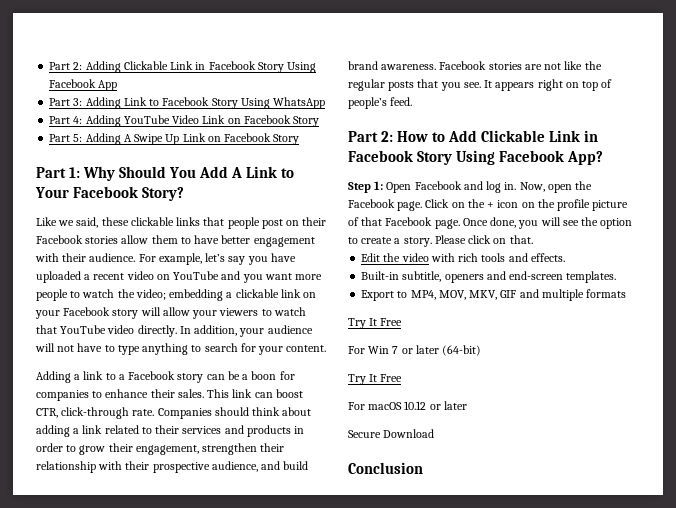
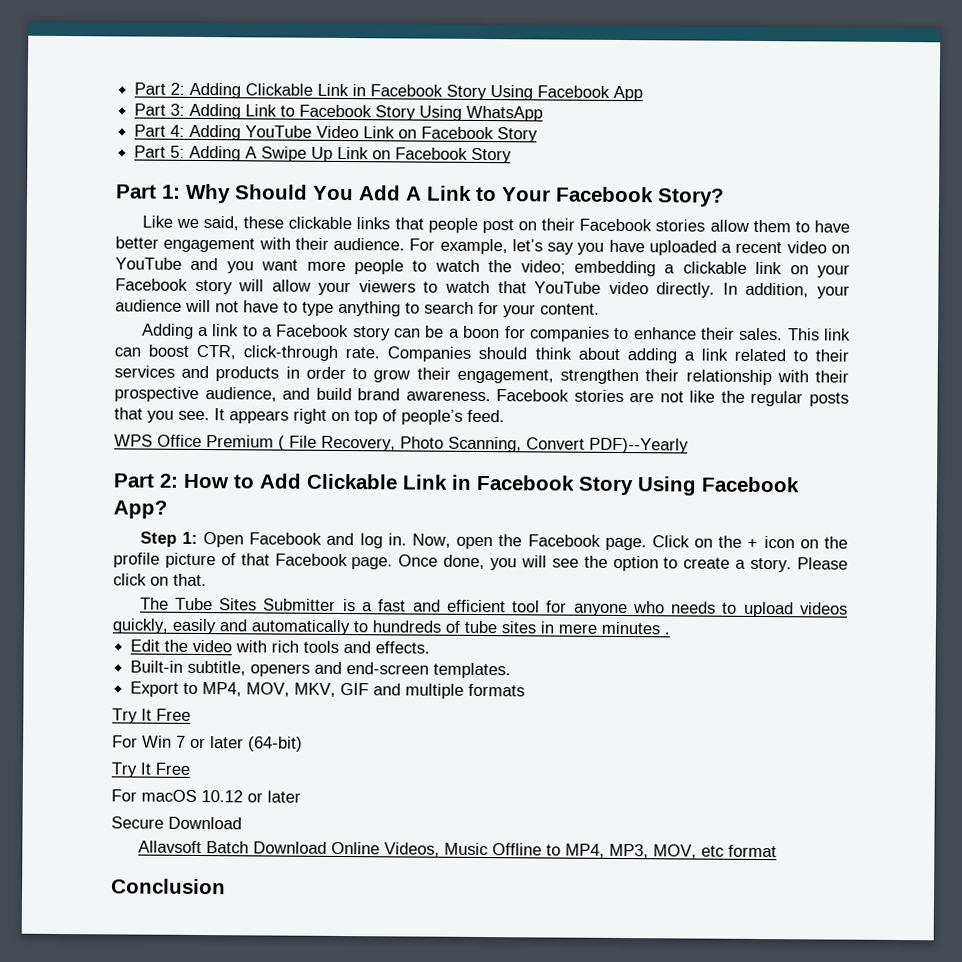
+ WPS Office Premium ( File Recovery, Photo Scanning, Convert PDF)--Yearly
+ The Tube Sites Submitter is a fast and efficient tool for anyone who needs to upload videos quickly, easily and automatically to hundreds of tube sites in mere minutes .
+ Allavsoft Batch Download Online Videos, Music Offline to MP4, MP3, MOV, etc format

